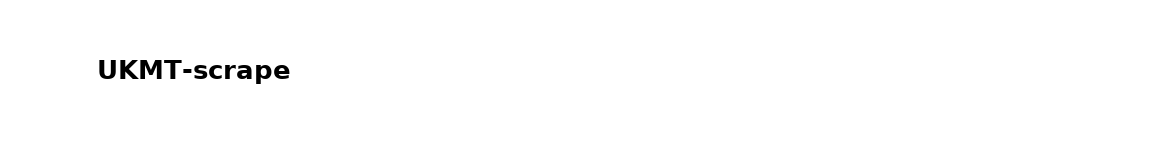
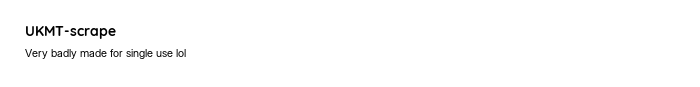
+ Very badly made for single use lol

